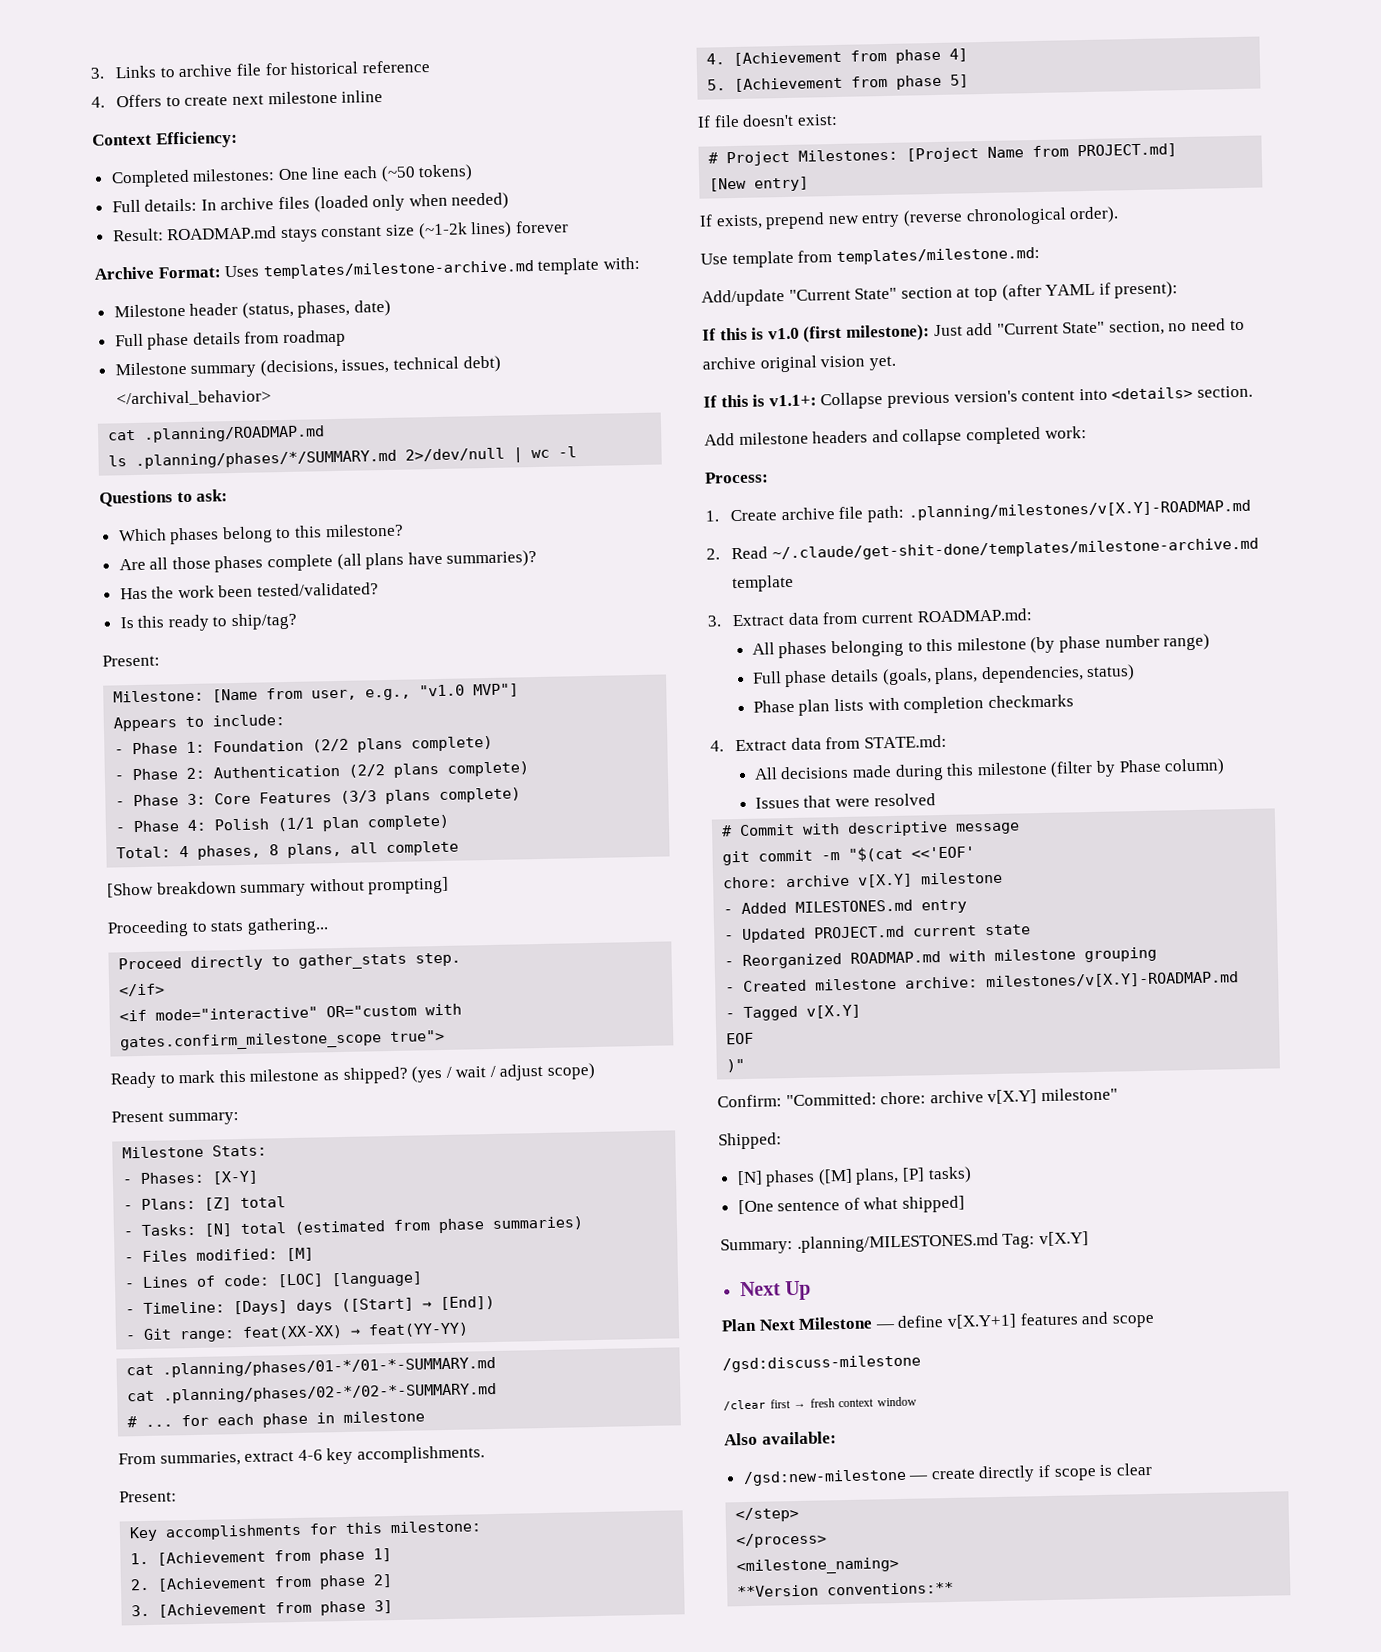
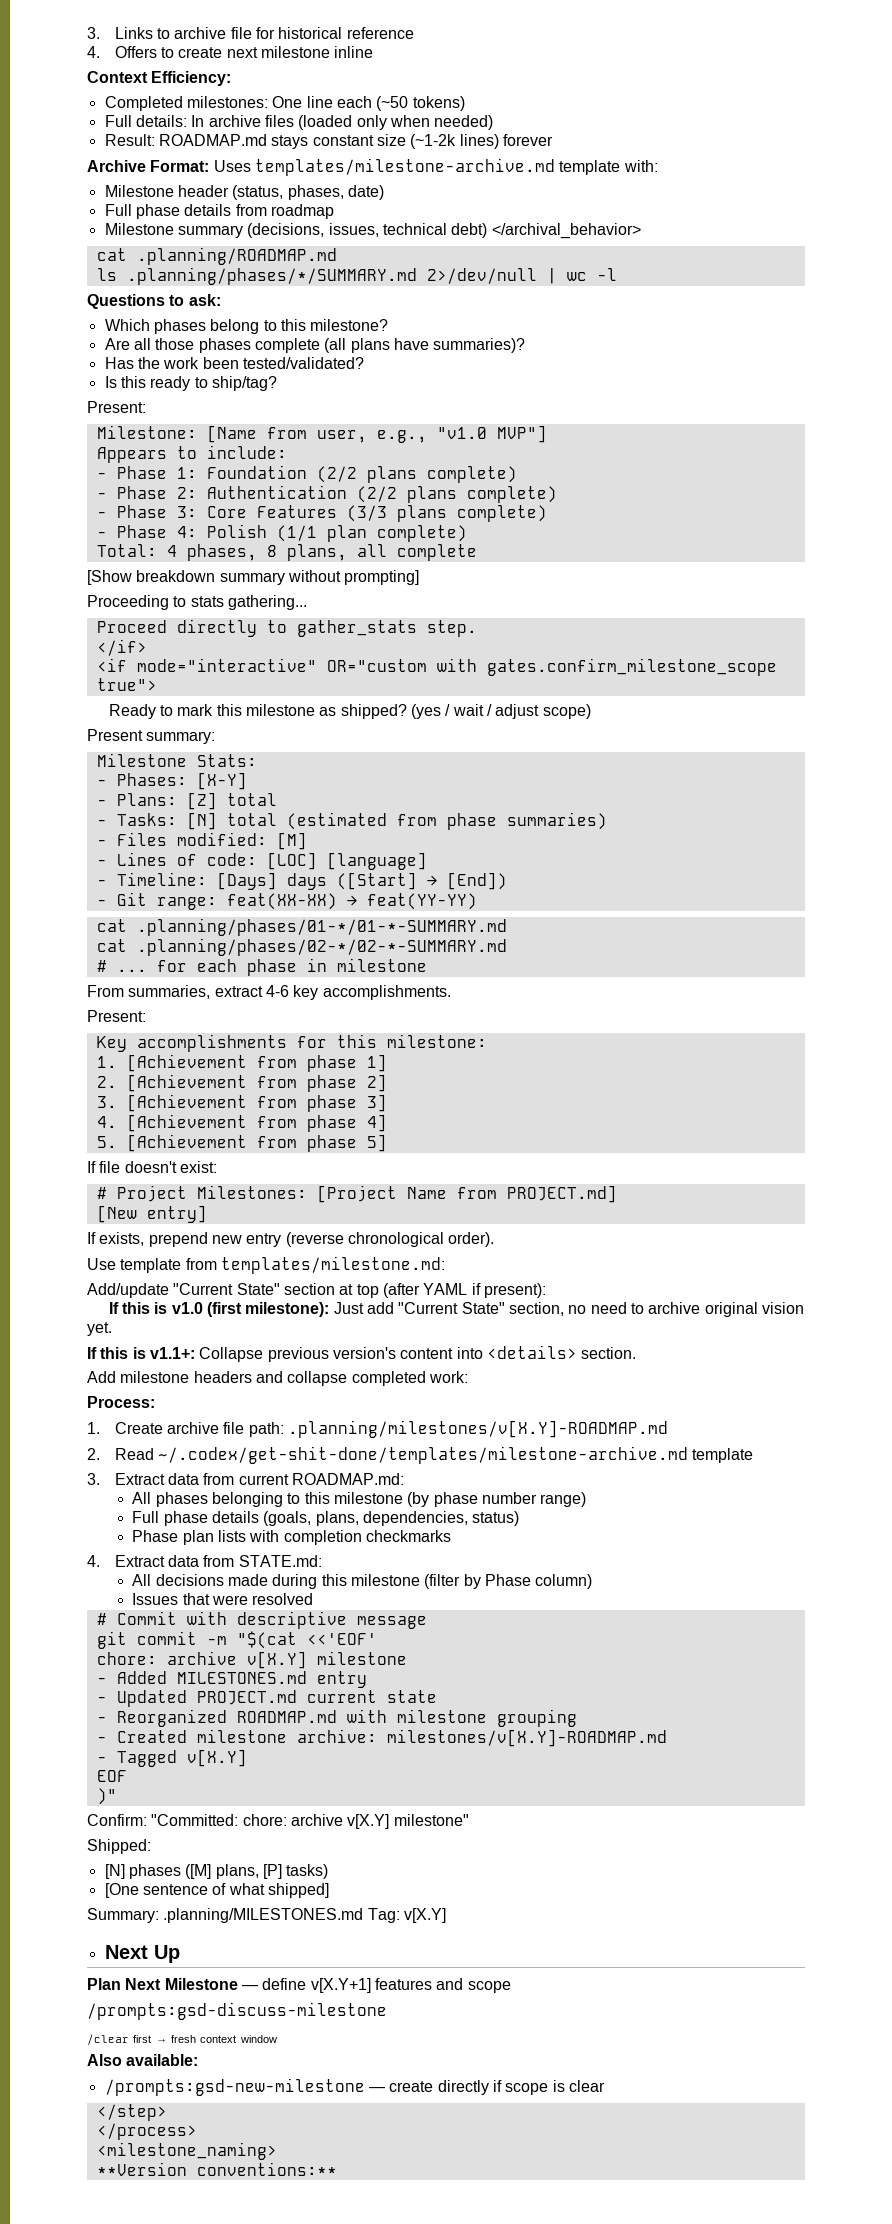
- 2. Read ~/.claude/get-shit-done/templates/milestone-archive.md template
+ 2. Read ~/.codex/get-shit-done/templates/milestone-archive.md template
- /gsd:discuss-milestone
+ /prompts:gsd-discuss-milestone
- /gsd:new-milestone — create directly if scope is clear
+ /prompts:gsd-new-milestone — create directly if scope is clear

